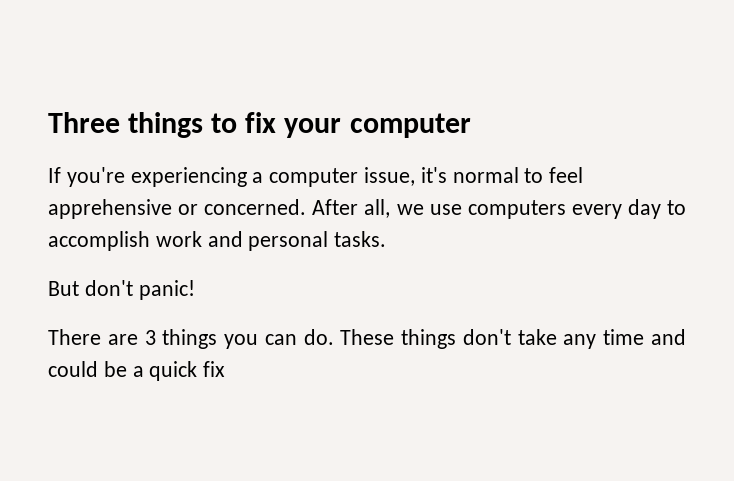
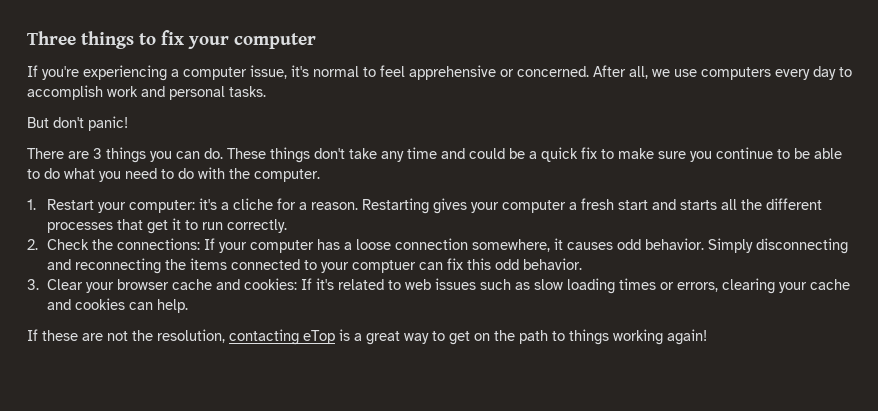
- These things don't take any time and could be a quick fix
+ These things don't take any time and could be a quick fix to make sure you continue to be able to do what you need to do with the computer.
+ 1. Restart your computer: it's a cliche for a reason. Restarting gives your computer a fresh start and starts all the different processes that get it to run correctly.
+ 2. Check the connections: If your computer has a loose connection somewhere, it causes odd behavior. Simply disconnecting and reconnecting the items connected to your comptuer can fix this odd behavior.
+ 3. Clear your browser cache and cookies: If it's related to web issues such as slow loading times or errors, clearing your cache and cookies can help.
+ If these are not the resolution, contacting eTop is a great way to get on the path to things working again!

